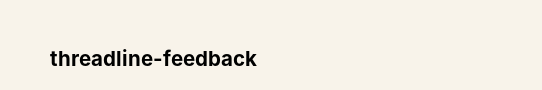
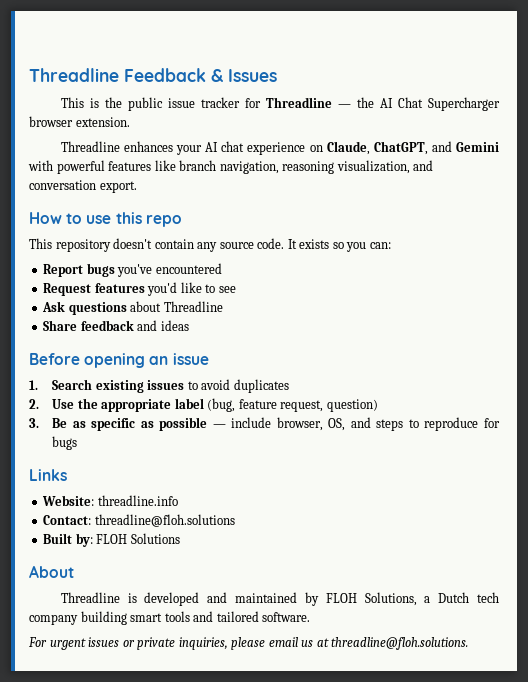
- threadline-feedback
+ Threadline Feedback & Issues
+ This is the public issue tracker for Threadline — the AI Chat Supercharger browser extension.
+ Threadline enhances your AI chat experience on Claude, ChatGPT, and Gemini with powerful features like branch navigation, reasoning visualization, and conversation export.
+ How to use this repo
+ This repository doesn't contain any source code. It exists so you can:
+ Report bugs you've encountered
+ Request features you'd like to see
+ Ask questions about Threadline
+ Share feedback and ideas
+ Before opening an issue
+ 1. Search existing issues to avoid duplicates
+ 2. Use the appropriate label (bug, feature request, question)
+ 3. Be as specific as possible — include browser, OS, and steps to reproduce for bugs
+ Links
+ Website: threadline.info
+ Contact: threadline@floh.solutions
+ Built by: FLOH Solutions
+ About
+ Threadline is developed and maintained by FLOH Solutions, a Dutch tech company building smart tools and tailored software.
+ For urgent issues or private inquiries, please email us at threadline@floh.solutions.

